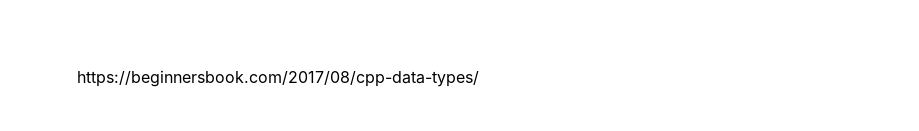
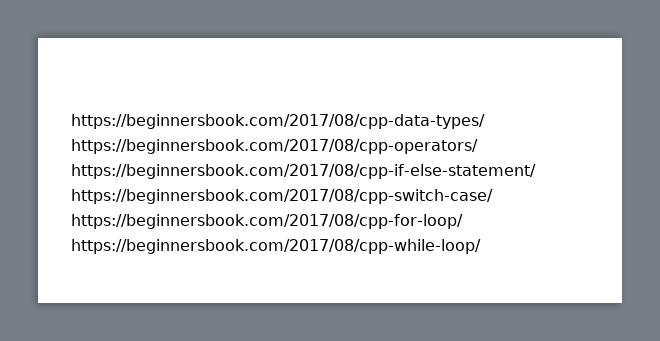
- https://beginnersbook.com/2017/08/cpp-data-types/
+ https://beginnersbook.com/2017/08/cpp-data-types/ https://beginnersbook.com/2017/08/cpp-operators/ https://beginnersbook.com/2017/08/cpp-if-else-statement/ https://beginnersbook.com/2017/08/cpp-switch-case/ https://beginnersbook.com/2017/08/cpp-for-loop/ https://beginnersbook.com/2017/08/cpp-while-loop/

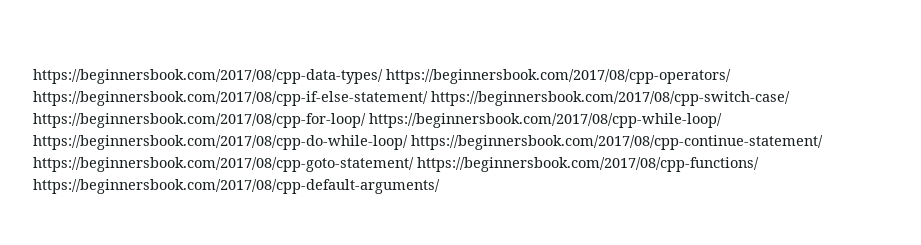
- https://beginnersbook.com/2017/08/cpp-data-types/ https://beginnersbook.com/2017/08/cpp-operators/ https://beginnersbook.com/2017/08/cpp-if-else-statement/ https://beginnersbook.com/2017/08/cpp-switch-case/ https://beginnersbook.com/2017/08/cpp-for-loop/ https://beginnersbook.com/2017/08/cpp-while-loop/
+ https://beginnersbook.com/2017/08/cpp-data-types/ https://beginnersbook.com/2017/08/cpp-operators/ https://beginnersbook.com/2017/08/cpp-if-else-statement/ https://beginnersbook.com/2017/08/cpp-switch-case/ https://beginnersbook.com/2017/08/cpp-for-loop/ https://beginnersbook.com/2017/08/cpp-while-loop/ https://beginnersbook.com/2017/08/cpp-do-while-loop/ https://beginnersbook.com/2017/08/cpp-continue-statement/ https://beginnersbook.com/2017/08/cpp-goto-statement/ https://beginnersbook.com/2017/08/cpp-functions/ https://beginnersbook.com/2017/08/cpp-default-arguments/

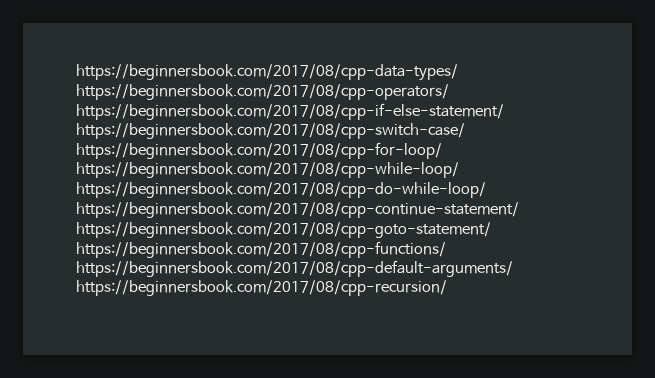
- https://beginnersbook.com/2017/08/cpp-data-types/ https://beginnersbook.com/2017/08/cpp-operators/ https://beginnersbook.com/2017/08/cpp-if-else-statement/ https://beginnersbook.com/2017/08/cpp-switch-case/ https://beginnersbook.com/2017/08/cpp-for-loop/ https://beginnersbook.com/2017/08/cpp-while-loop/ https://beginnersbook.com/2017/08/cpp-do-while-loop/ https://beginnersbook.com/2017/08/cpp-continue-statement/ https://beginnersbook.com/2017/08/cpp-goto-statement/ https://beginnersbook.com/2017/08/cpp-functions/ https://beginnersbook.com/2017/08/cpp-default-arguments/
+ https://beginnersbook.com/2017/08/cpp-data-types/ https://beginnersbook.com/2017/08/cpp-operators/ https://beginnersbook.com/2017/08/cpp-if-else-statement/ https://beginnersbook.com/2017/08/cpp-switch-case/ https://beginnersbook.com/2017/08/cpp-for-loop/ https://beginnersbook.com/2017/08/cpp-while-loop/ https://beginnersbook.com/2017/08/cpp-do-while-loop/ https://beginnersbook.com/2017/08/cpp-continue-statement/ https://beginnersbook.com/2017/08/cpp-goto-statement/ https://beginnersbook.com/2017/08/cpp-functions/ https://beginnersbook.com/2017/08/cpp-default-arguments/ https://beginnersbook.com/2017/08/cpp-recursion/

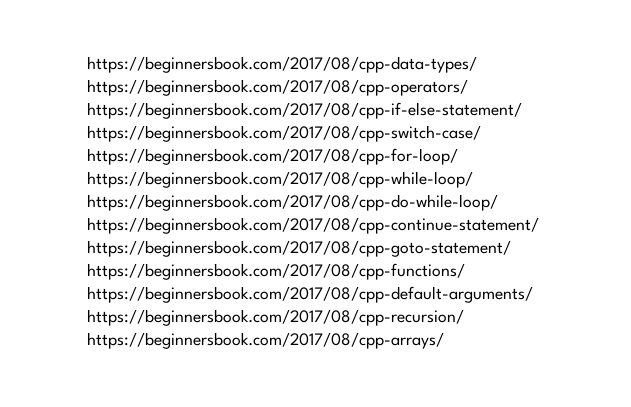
- https://beginnersbook.com/2017/08/cpp-data-types/ https://beginnersbook.com/2017/08/cpp-operators/ https://beginnersbook.com/2017/08/cpp-if-else-statement/ https://beginnersbook.com/2017/08/cpp-switch-case/ https://beginnersbook.com/2017/08/cpp-for-loop/ https://beginnersbook.com/2017/08/cpp-while-loop/ https://beginnersbook.com/2017/08/cpp-do-while-loop/ https://beginnersbook.com/2017/08/cpp-continue-statement/ https://beginnersbook.com/2017/08/cpp-goto-statement/ https://beginnersbook.com/2017/08/cpp-functions/ https://beginnersbook.com/2017/08/cpp-default-arguments/ https://beginnersbook.com/2017/08/cpp-recursion/
+ https://beginnersbook.com/2017/08/cpp-data-types/ https://beginnersbook.com/2017/08/cpp-operators/ https://beginnersbook.com/2017/08/cpp-if-else-statement/ https://beginnersbook.com/2017/08/cpp-switch-case/ https://beginnersbook.com/2017/08/cpp-for-loop/ https://beginnersbook.com/2017/08/cpp-while-loop/ https://beginnersbook.com/2017/08/cpp-do-while-loop/ https://beginnersbook.com/2017/08/cpp-continue-statement/ https://beginnersbook.com/2017/08/cpp-goto-statement/ https://beginnersbook.com/2017/08/cpp-functions/ https://beginnersbook.com/2017/08/cpp-default-arguments/ https://beginnersbook.com/2017/08/cpp-recursion/ https://beginnersbook.com/2017/08/cpp-arrays/

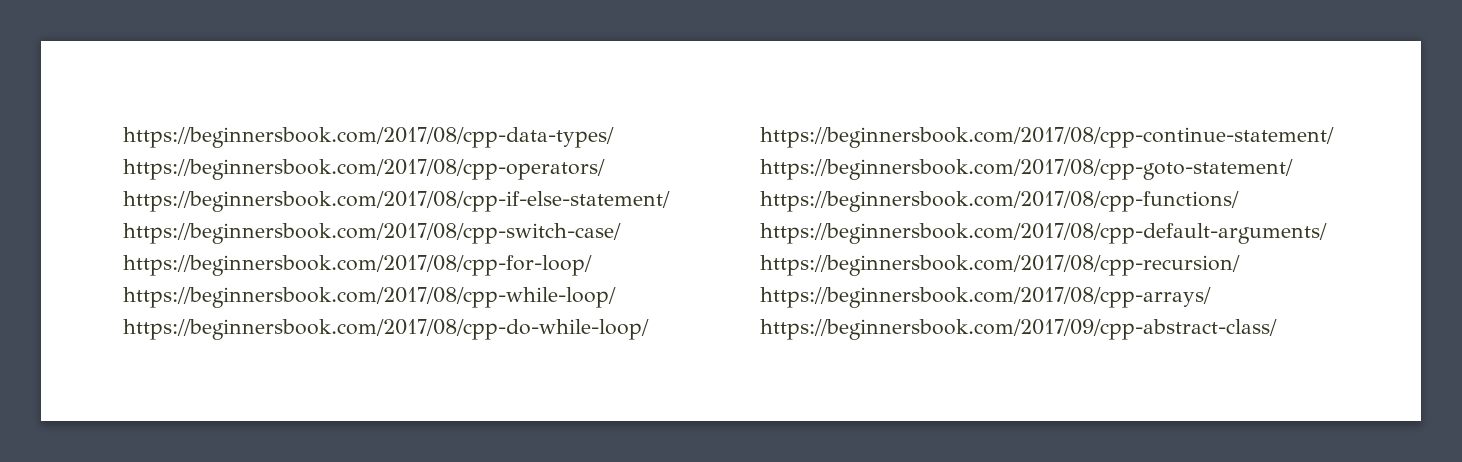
- https://beginnersbook.com/2017/08/cpp-data-types/ https://beginnersbook.com/2017/08/cpp-operators/ https://beginnersbook.com/2017/08/cpp-if-else-statement/ https://beginnersbook.com/2017/08/cpp-switch-case/ https://beginnersbook.com/2017/08/cpp-for-loop/ https://beginnersbook.com/2017/08/cpp-while-loop/ https://beginnersbook.com/2017/08/cpp-do-while-loop/ https://beginnersbook.com/2017/08/cpp-continue-statement/ https://beginnersbook.com/2017/08/cpp-goto-statement/ https://beginnersbook.com/2017/08/cpp-functions/ https://beginnersbook.com/2017/08/cpp-default-arguments/ https://beginnersbook.com/2017/08/cpp-recursion/ https://beginnersbook.com/2017/08/cpp-arrays/
+ https://beginnersbook.com/2017/08/cpp-data-types/ https://beginnersbook.com/2017/08/cpp-operators/ https://beginnersbook.com/2017/08/cpp-if-else-statement/ https://beginnersbook.com/2017/08/cpp-switch-case/ https://beginnersbook.com/2017/08/cpp-for-loop/ https://beginnersbook.com/2017/08/cpp-while-loop/ https://beginnersbook.com/2017/08/cpp-do-while-loop/ https://beginnersbook.com/2017/08/cpp-continue-statement/ https://beginnersbook.com/2017/08/cpp-goto-statement/ https://beginnersbook.com/2017/08/cpp-functions/ https://beginnersbook.com/2017/08/cpp-default-arguments/ https://beginnersbook.com/2017/08/cpp-recursion/ https://beginnersbook.com/2017/08/cpp-arrays/ https://beginnersbook.com/2017/09/cpp-abstract-class/

